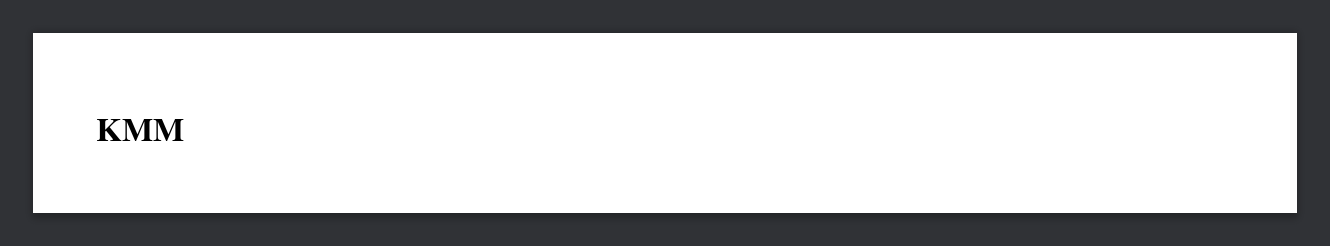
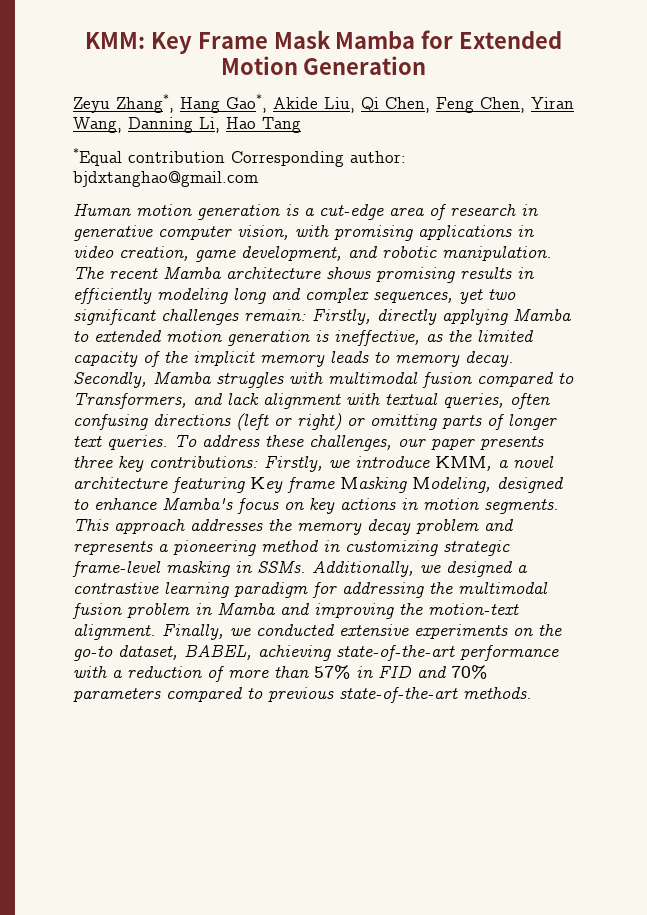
- KMM
+ KMM: Key Frame Mask Mamba for Extended Motion Generation
+ Zeyu Zhang*, Hang Gao*, Akide Liu, Qi Chen, Feng Chen, Yiran Wang, Danning Li, Hao Tang
+ *Equal contribution Corresponding author: bjdxtanghao@gmail.com
+ Human motion generation is a cut-edge area of research in generative computer vision, with promising applications in video creation, game development, and robotic manipulation. The recent Mamba architecture shows promising results in efficiently modeling long and complex sequences, yet two significant challenges remain: Firstly, directly applying Mamba to extended motion generation is ineffective, as the limited capacity of the implicit memory leads to memory decay. Secondly, Mamba struggles with multimodal fusion compared to Transformers, and lack alignment with textual queries, often confusing directions (left or right) or omitting parts of longer text queries. To address these challenges, our paper presents three key contributions: Firstly, we introduce KMM, a novel architecture featuring Key frame Masking Modeling, designed to enhance Mamba's focus on key actions in motion segments. This approach addresses the memory decay problem and represents a pioneering method in customizing strategic frame-level masking in SSMs. Additionally, we designed a contrastive learning paradigm for addressing the multimodal fusion problem in Mamba and improving the motion-text alignment. Finally, we conducted extensive experiments on the go-to dataset, BABEL, achieving state-of-the-art performance with a reduction of more than 57% in FID and 70% parameters compared to previous state-of-the-art methods.

